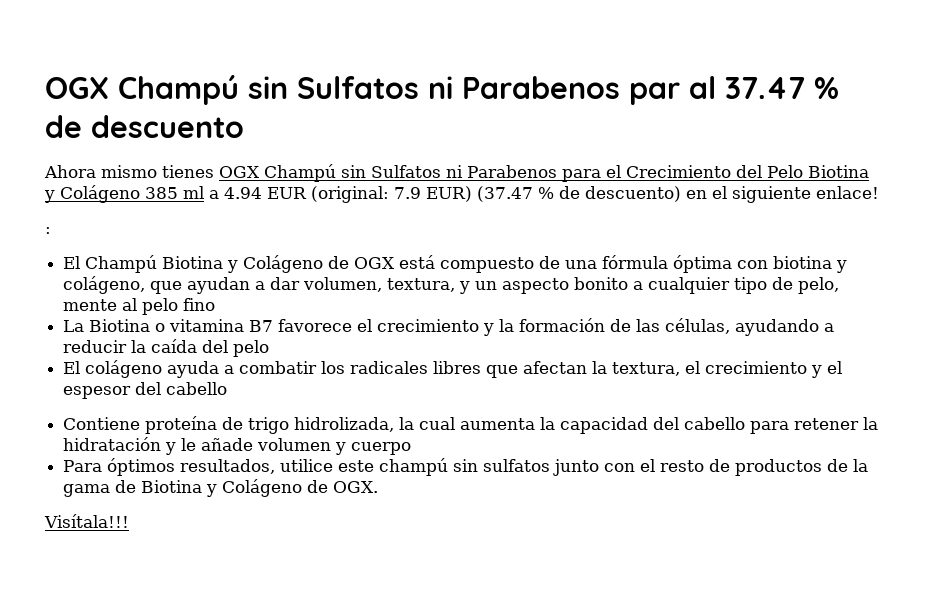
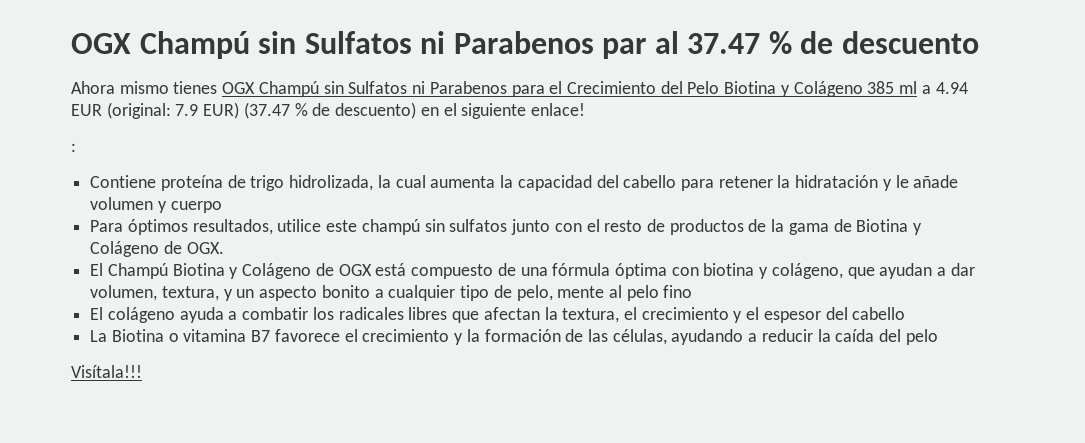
- El Champú Biotina y Colágeno de OGX está compuesto de una fórmula óptima con biotina y colágeno, que ayudan a dar volumen, textura, y un aspecto bonito a cualquier tipo de pelo, mente al pelo fino
- La Biotina o vitamina B7 favorece el crecimiento y la formación de las células, ayudando a reducir la caída del pelo
- El colágeno ayuda a combatir los radicales libres que afectan la textura, el crecimiento y el espesor del cabello
+ El Champú Biotina y Colágeno de OGX está compuesto de una fórmula óptima con biotina y colágeno, que ayudan a dar volumen, textura, y un aspecto bonito a cualquier tipo de pelo, mente al pelo fino
+ El colágeno ayuda a combatir los radicales libres que afectan la textura, el crecimiento y el espesor del cabello
+ La Biotina o vitamina B7 favorece el crecimiento y la formación de las células, ayudando a reducir la caída del pelo

